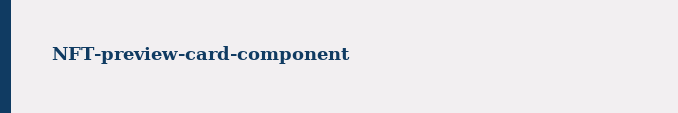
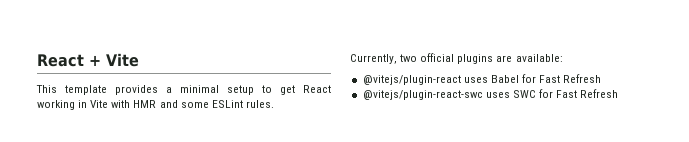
- NFT-preview-card-component
+ React + Vite
+ This template provides a minimal setup to get React working in Vite with HMR and some ESLint rules.
+ Currently, two official plugins are available:
+ @vitejs/plugin-react uses Babel for Fast Refresh
+ @vitejs/plugin-react-swc uses SWC for Fast Refresh

